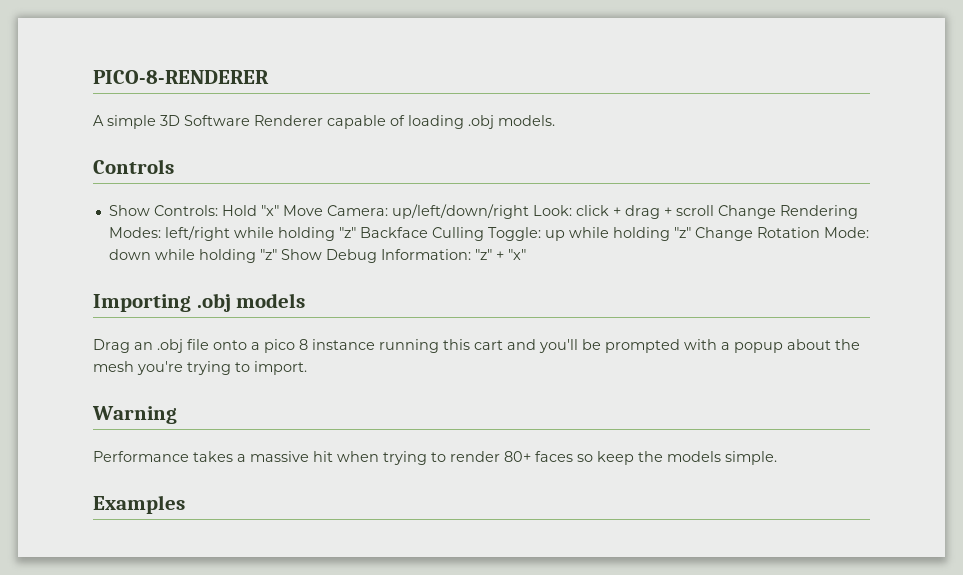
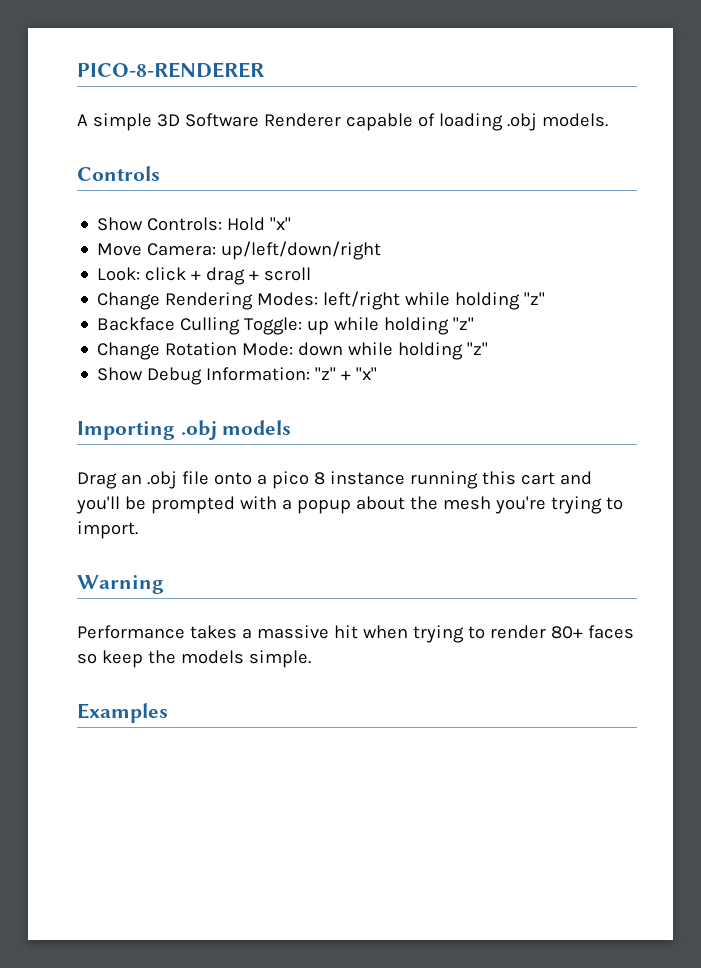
- Show Controls: Hold "x" Move Camera: up/left/down/right Look: click + drag + scroll Change Rendering Modes: left/right while holding "z" Backface Culling Toggle: up while holding "z" Change Rotation Mode: down while holding "z" Show Debug Information: "z" + "x"
+ Show Controls: Hold "x"
+ Move Camera: up/left/down/right
+ Look: click + drag + scroll
+ Change Rendering Modes: left/right while holding "z"
+ Backface Culling Toggle: up while holding "z"
+ Change Rotation Mode: down while holding "z"
+ Show Debug Information: "z" + "x"

